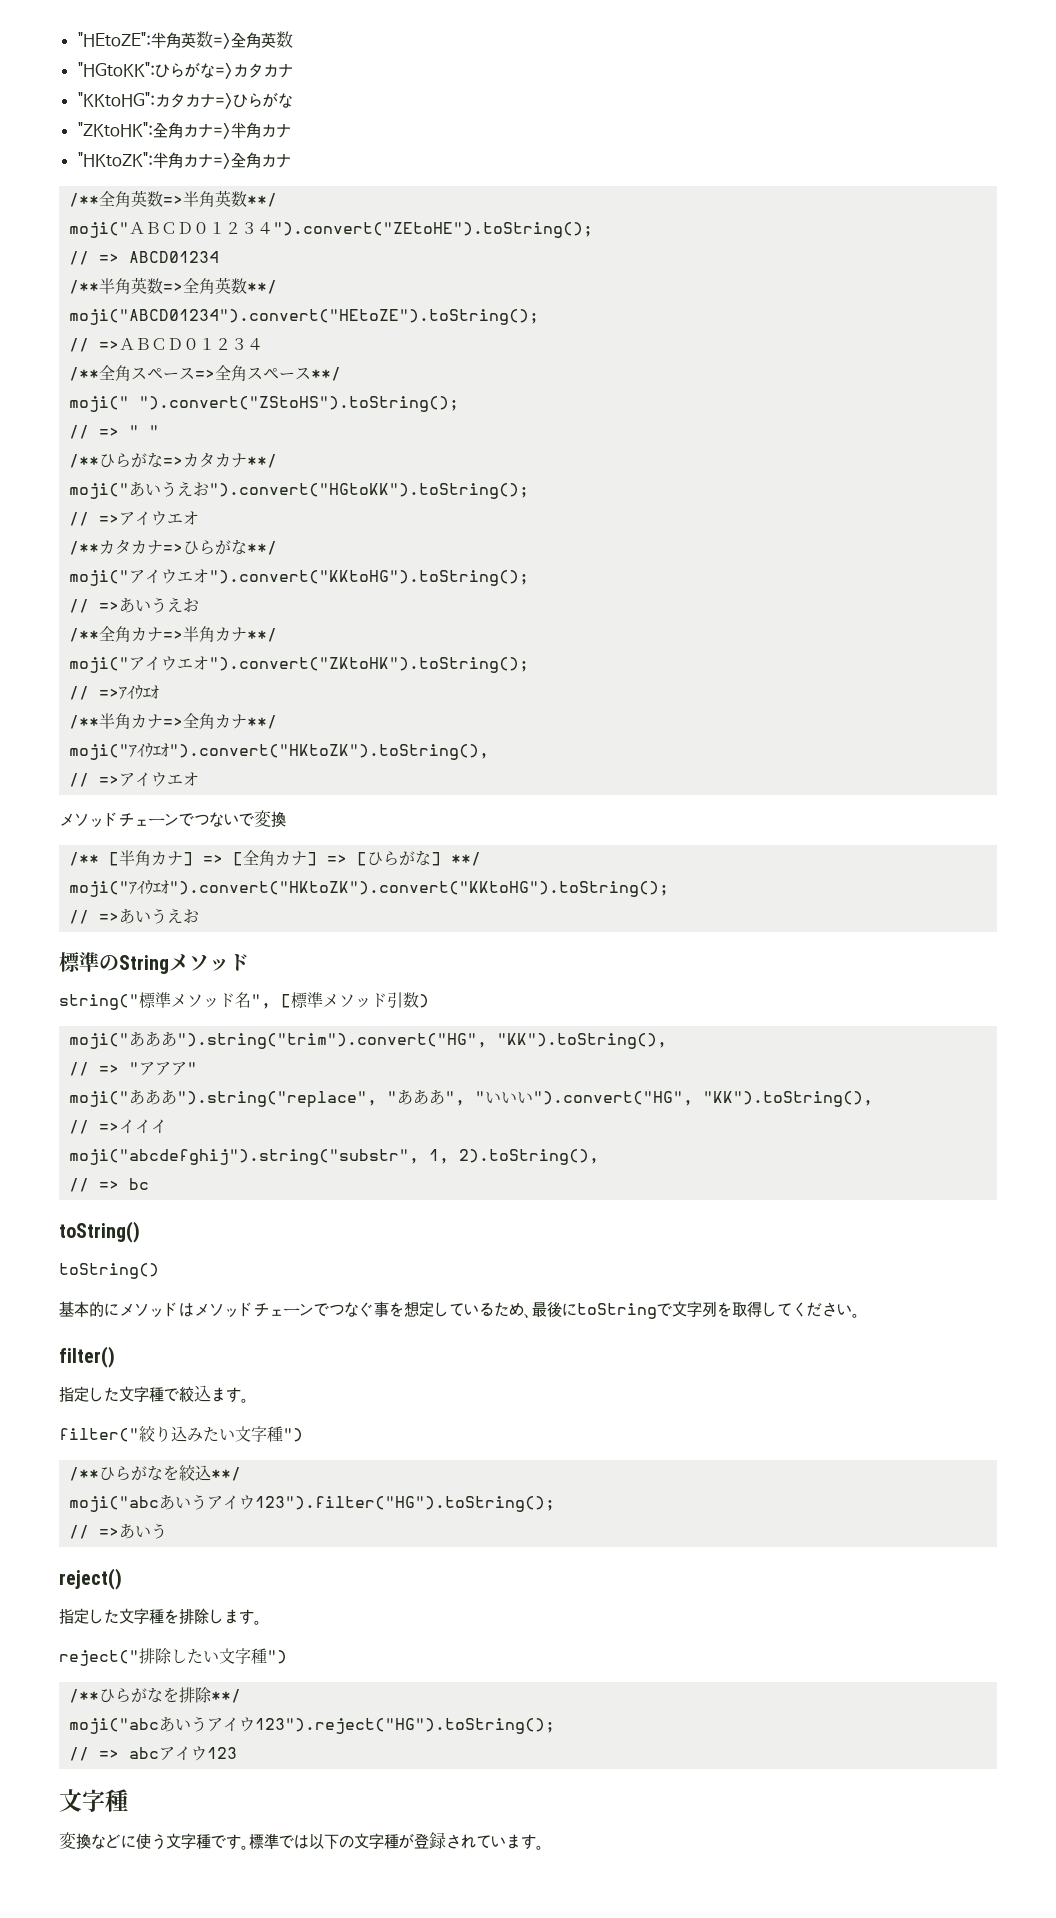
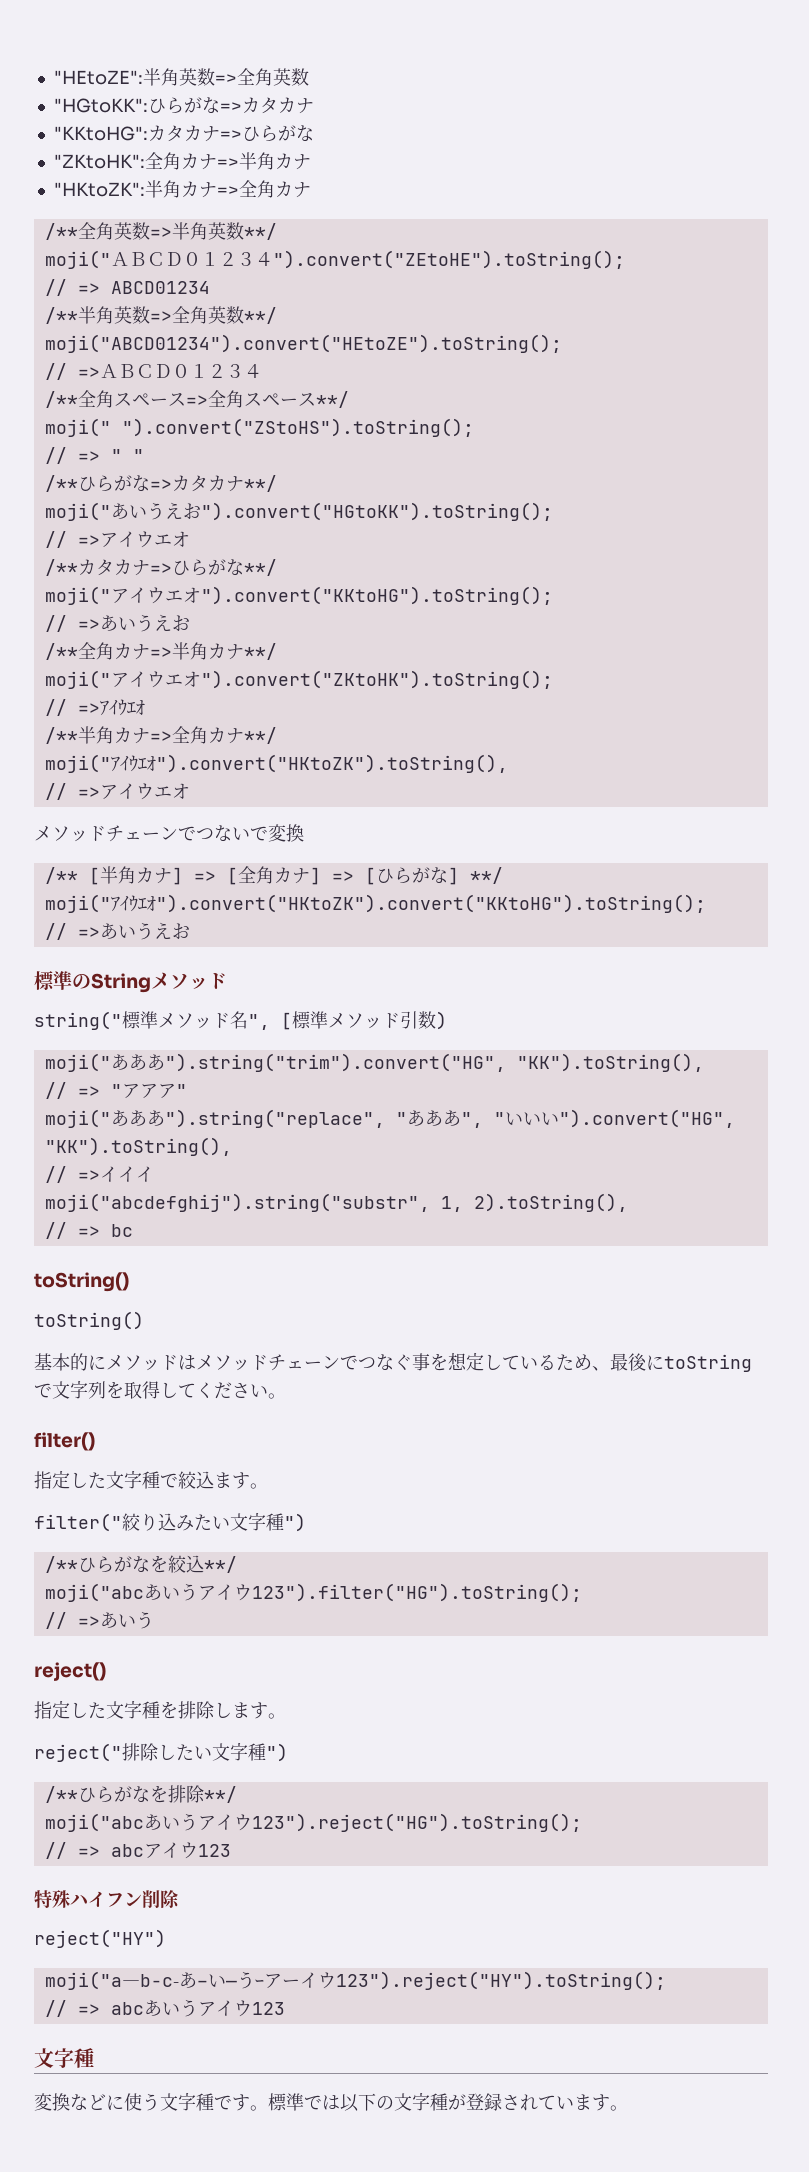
+ 特殊ハイフン削除
+ reject("HY")
+ moji("a―b‐c‑あ–い—うｰアーイウ123").reject("HY").toString();
+ // => abcあいうアイウ123

